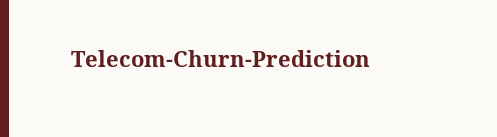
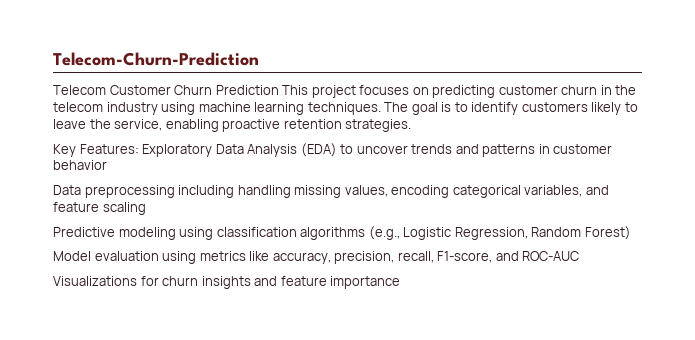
+ Telecom Customer Churn Prediction This project focuses on predicting customer churn in the telecom industry using machine learning techniques. The goal is to identify customers likely to leave the service, enabling proactive retention strategies.
+ Key Features: Exploratory Data Analysis (EDA) to uncover trends and patterns in customer behavior
+ Data preprocessing including handling missing values, encoding categorical variables, and feature scaling
+ Predictive modeling using classification algorithms (e.g., Logistic Regression, Random Forest)
+ Model evaluation using metrics like accuracy, precision, recall, F1-score, and ROC-AUC
+ Visualizations for churn insights and feature importance

